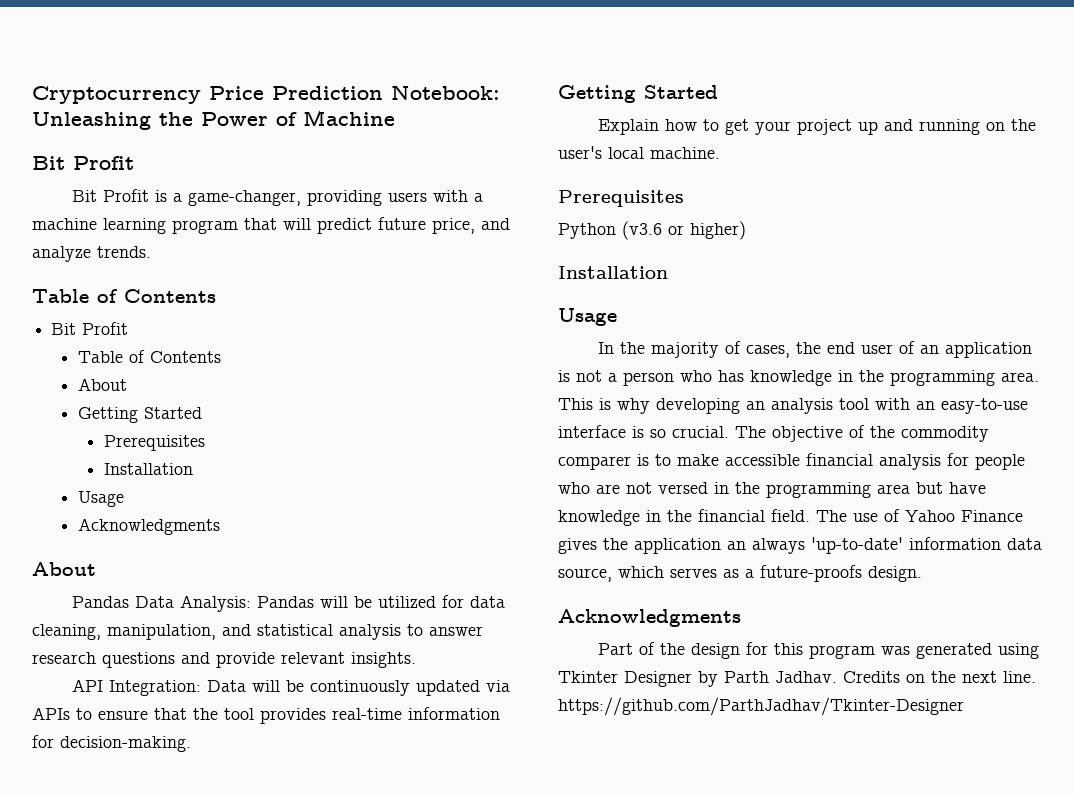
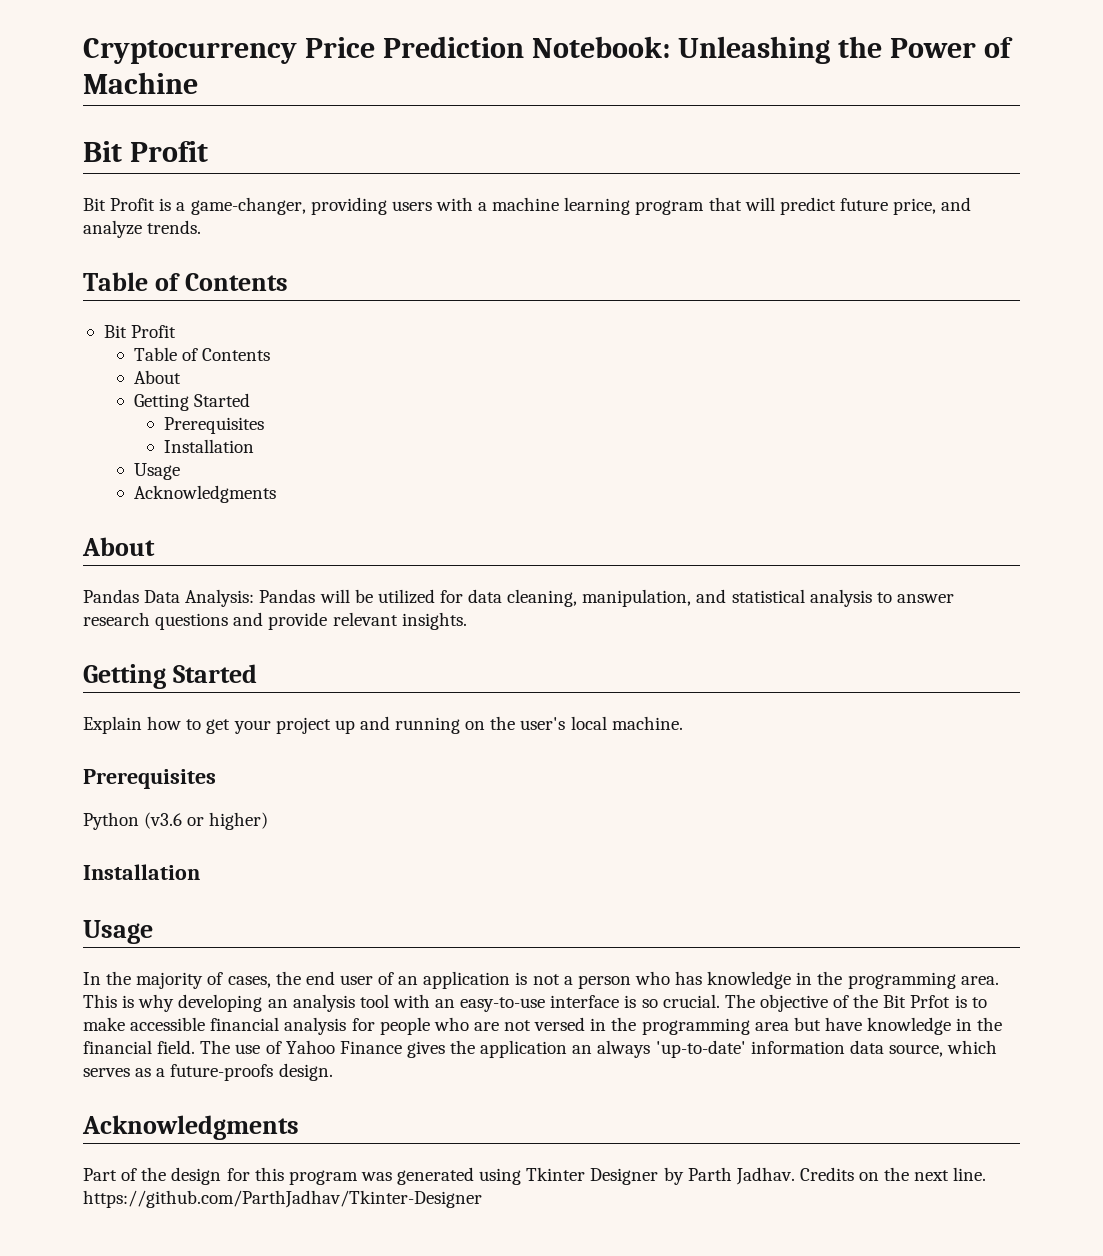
- API Integration: Data will be continuously updated via APIs to ensure that the tool provides real-time information for decision-making.
- The objective of the commodity comparer is to make accessible financial analysis for people who are not versed in the programming area but have knowledge in the financial field.
+ The objective of the Bit Prfot is to make accessible financial analysis for people who are not versed in the programming area but have knowledge in the financial field.

